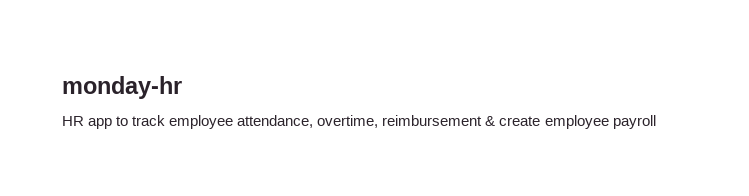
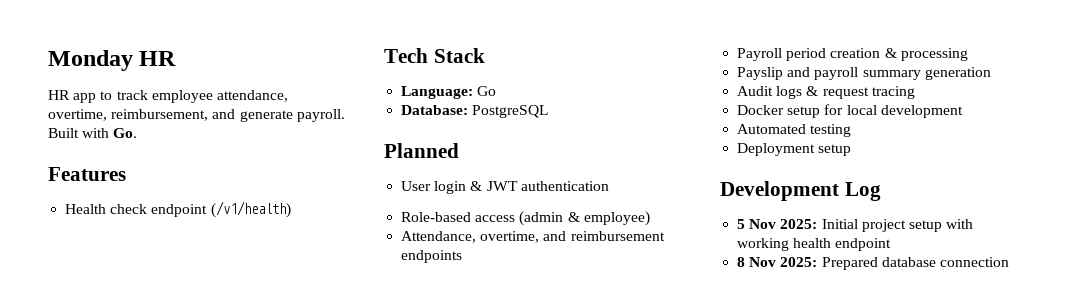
- monday-hr
+ Monday HR
- HR app to track employee attendance, overtime, reimbursement & create employee payroll
+ HR app to track employee attendance, overtime, reimbursement, and generate payroll. Built with Go.
+ Features
+ Health check endpoint (/v1/health)
+ Tech Stack
+ Language: Go
+ Database: PostgreSQL
+ Planned
+ User login & JWT authentication
+ Role-based access (admin & employee)
+ Attendance, overtime, and reimbursement endpoints
+ Payroll period creation & processing
+ Payslip and payroll summary generation
+ Audit logs & request tracing
+ Docker setup for local development
+ Automated testing
+ Deployment setup
+ Development Log
+ 5 Nov 2025: Initial project setup with working health endpoint
+ 8 Nov 2025: Prepared database connection

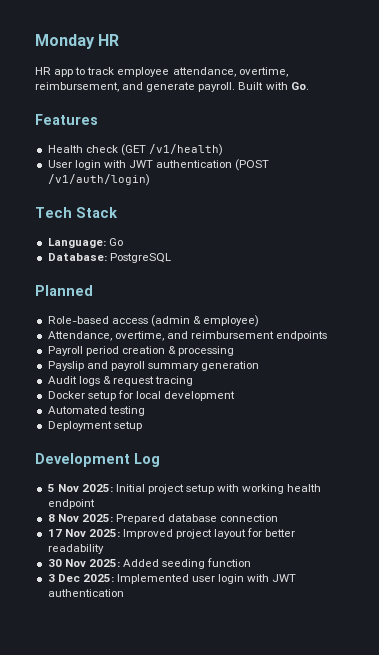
- Health check endpoint (/v1/health)
+ Health check (GET /v1/health)
+ User login with JWT authentication (POST /v1/auth/login)
- User login & JWT authentication
+ 17 Nov 2025: Improved project layout for better readability
+ 30 Nov 2025: Added seeding function
+ 3 Dec 2025: Implemented user login with JWT authentication

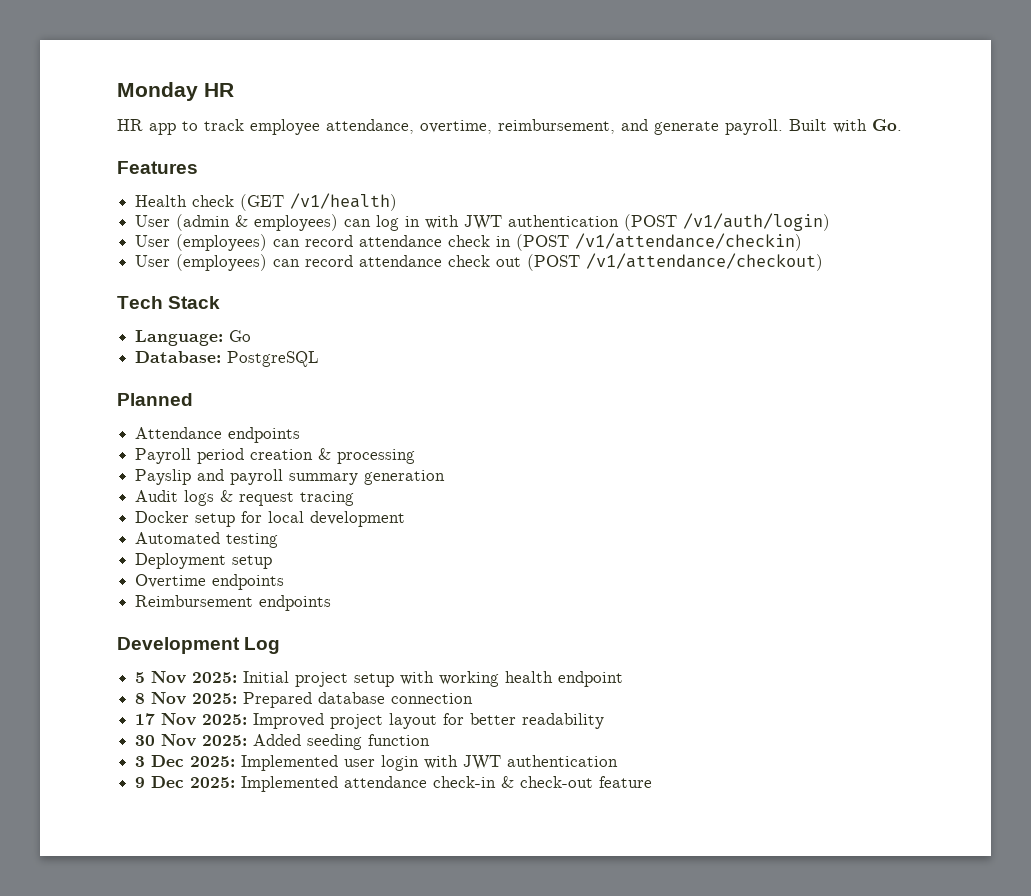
- User login with JWT authentication (POST /v1/auth/login)
+ User (admin & employees) can log in with JWT authentication (POST /v1/auth/login)
+ User (employees) can record attendance check in (POST /v1/attendance/checkin)
+ User (employees) can record attendance check out (POST /v1/attendance/checkout)
- Role-based access (admin & employee)
- Attendance, overtime, and reimbursement endpoints
+ Attendance endpoints
+ Overtime endpoints
+ Reimbursement endpoints
+ 9 Dec 2025: Implemented attendance check-in & check-out feature

